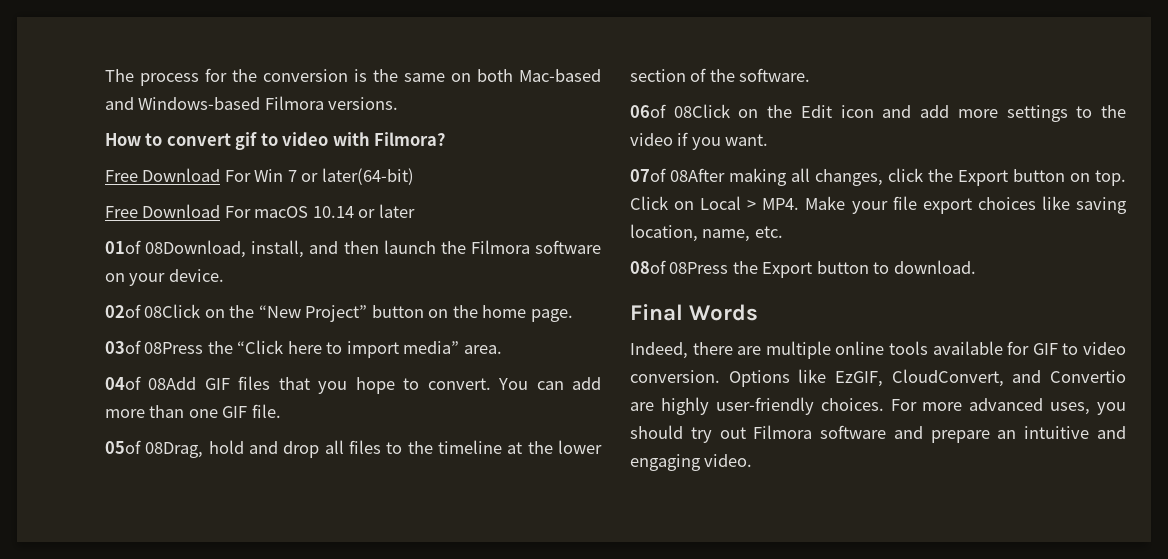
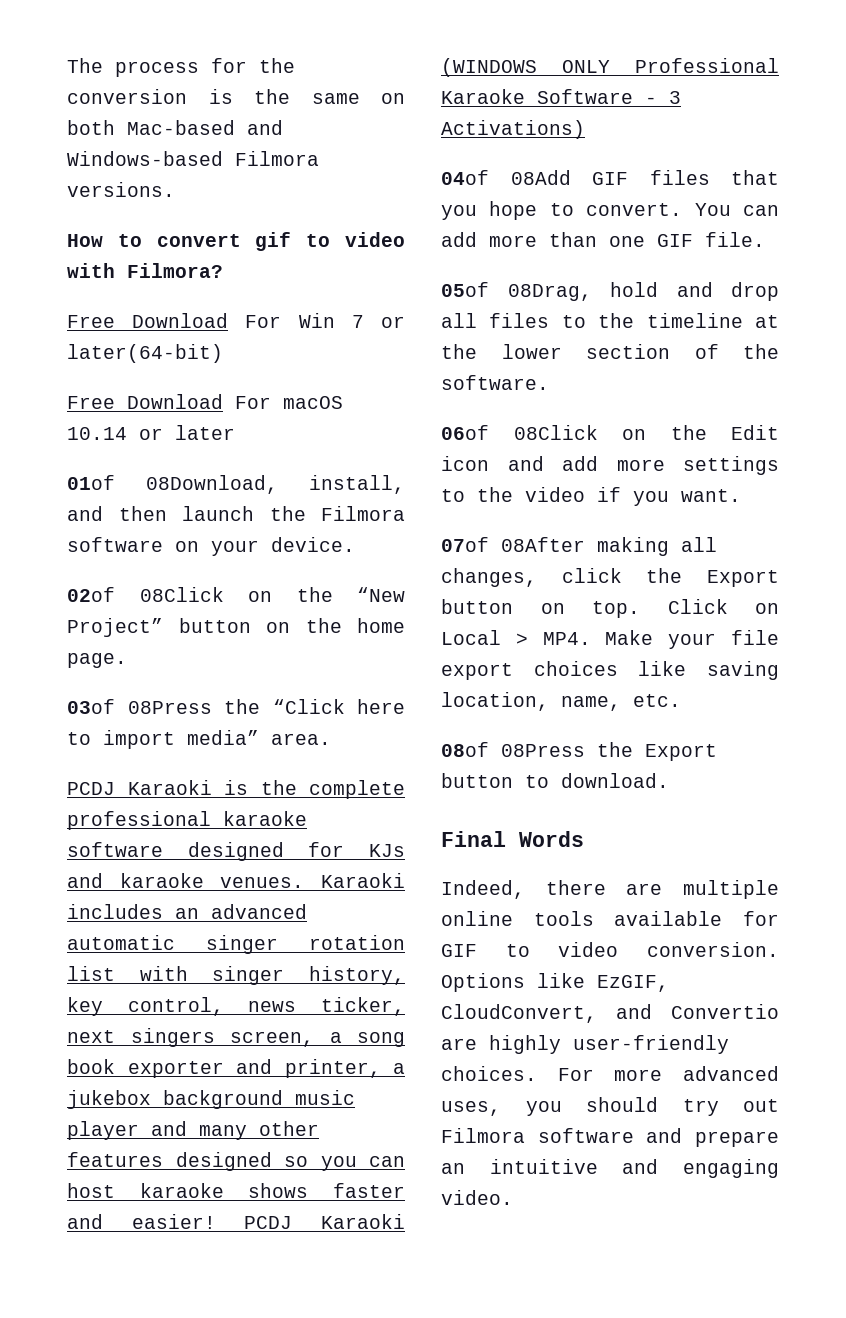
+ PCDJ Karaoki is the complete professional karaoke software designed for KJs and karaoke venues. Karaoki includes an advanced automatic singer rotation list with singer history, key control, news ticker, next singers screen, a song book exporter and printer, a jukebox background music player and many other features designed so you can host karaoke shows faster and easier! PCDJ Karaoki (WINDOWS ONLY Professional Karaoke Software - 3 Activations)

